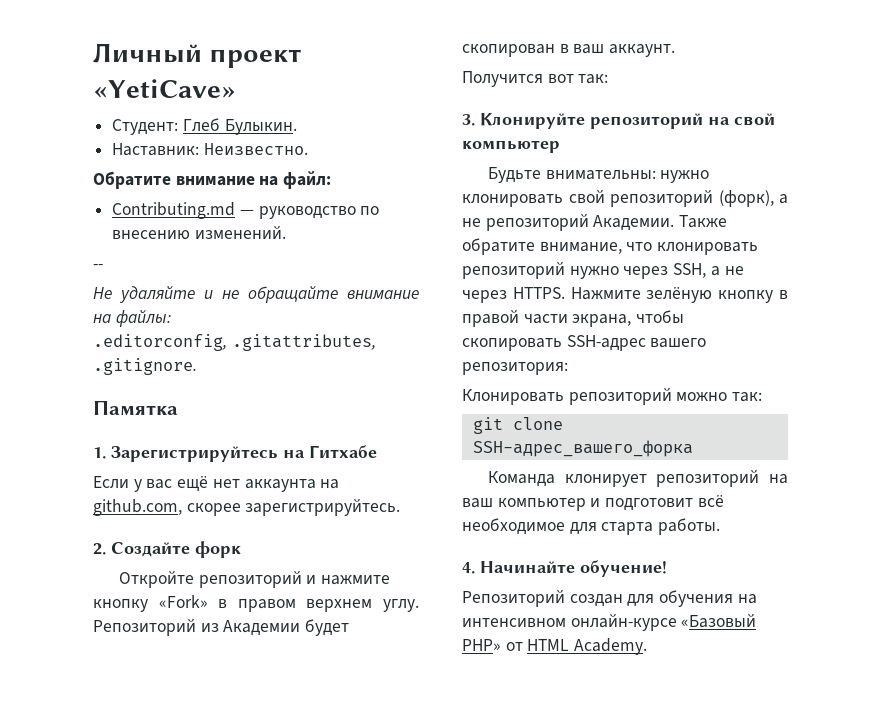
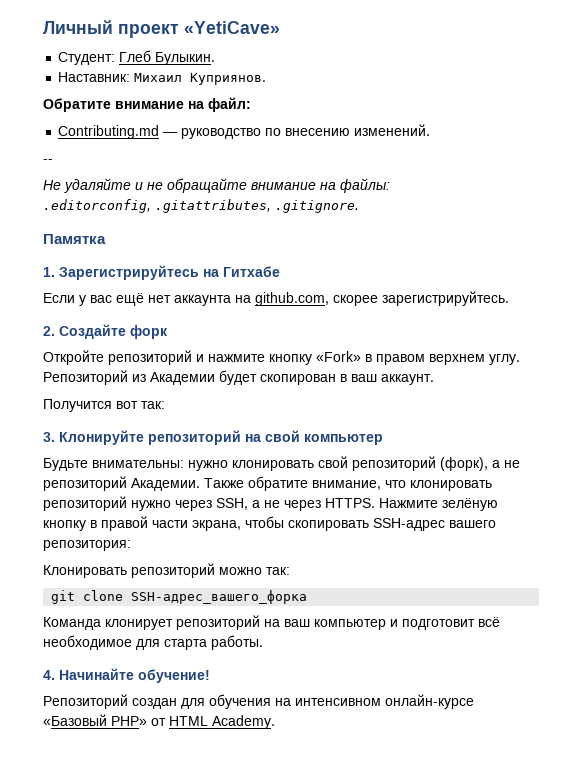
- Наставник: Неизвестно.
+ Наставник: Михаил Куприянов.

